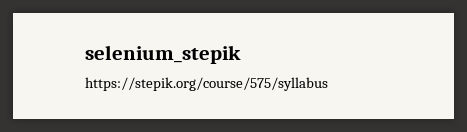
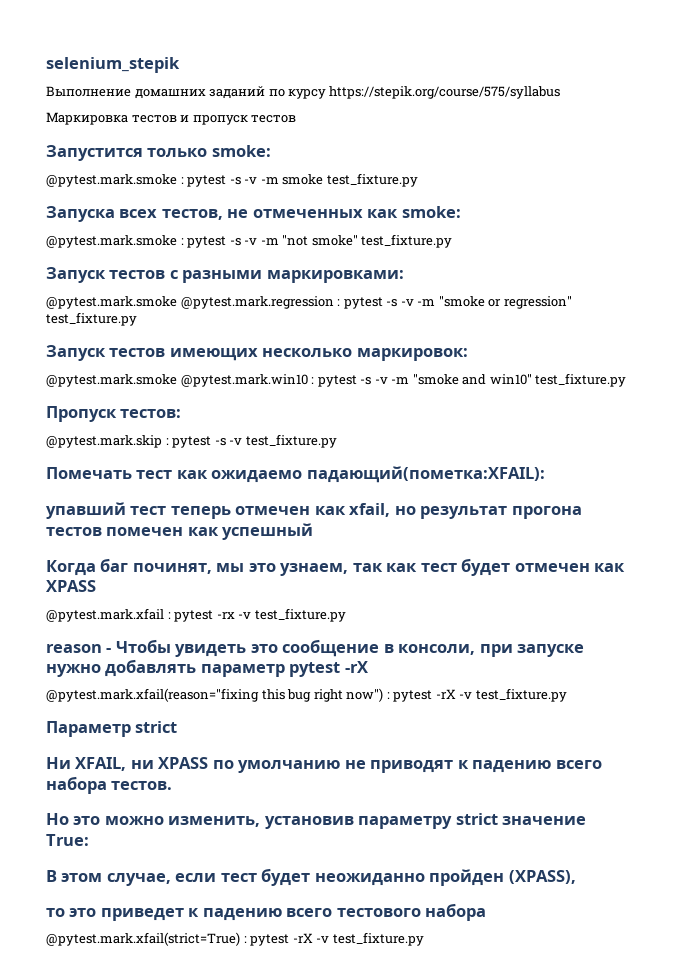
- https://stepik.org/course/575/syllabus
+ Выполнение домашних заданий по курсу https://stepik.org/course/575/syllabus
+ Маркировка тестов и пропуск тестов
+ Запустится только smoke:
+ @pytest.mark.smoke : pytest -s -v -m smoke test_fixture.py
+ Запуска всех тестов, не отмеченных как smoke:
+ @pytest.mark.smoke : pytest -s -v -m "not smoke" test_fixture.py
+ Запуск тестов с разными маркировками:
+ @pytest.mark.smoke @pytest.mark.regression : pytest -s -v -m "smoke or regression" test_fixture.py
+ Запуск тестов имеющих несколько маркировок:
+ @pytest.mark.smoke @pytest.mark.win10 : pytest -s -v -m "smoke and win10" test_fixture.py
+ Пропуск тестов:
+ @pytest.mark.skip : pytest -s -v test_fixture.py
+ Помечать тест как ожидаемо падающий(пометка:XFAIL):
+ упавший тест теперь отмечен как xfail, но результат прогона тестов помечен как успешный
+ Когда баг починят, мы это узнаем, так как тест будет отмечен как XPASS
+ @pytest.mark.xfail : pytest -rx -v test_fixture.py
+ reason - Чтобы увидеть это сообщение в консоли, при запуске нужно добавлять параметр pytest -rX
+ @pytest.mark.xfail(reason="fixing this bug right now") : pytest -rX -v test_fixture.py
+ Параметр strict
+ Ни XFAIL, ни XPASS по умолчанию не приводят к падению всего набора тестов.
+ Но это можно изменить, установив параметру strict значение True:
+ В этом случае, если тест будет неожиданно пройден (XPASS),
+ то это приведет к падению всего тестового набора
+ @pytest.mark.xfail(strict=True) : pytest -rX -v test_fixture.py

